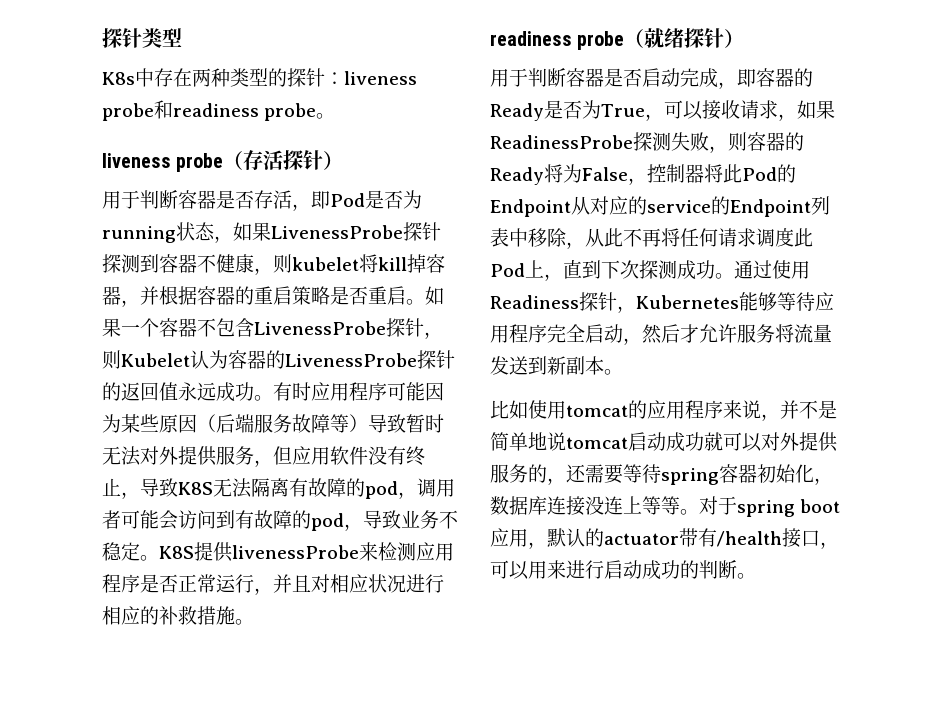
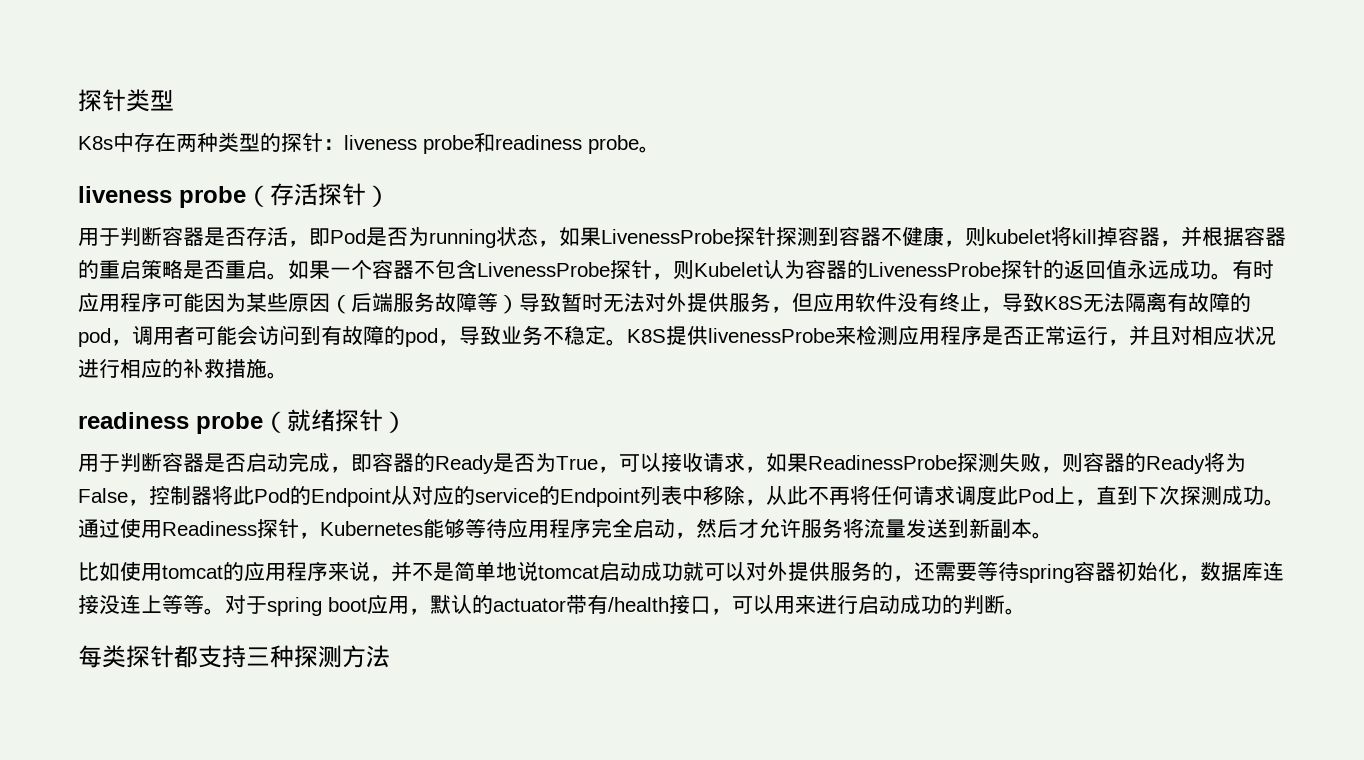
+ 每类探针都支持三种探测方法

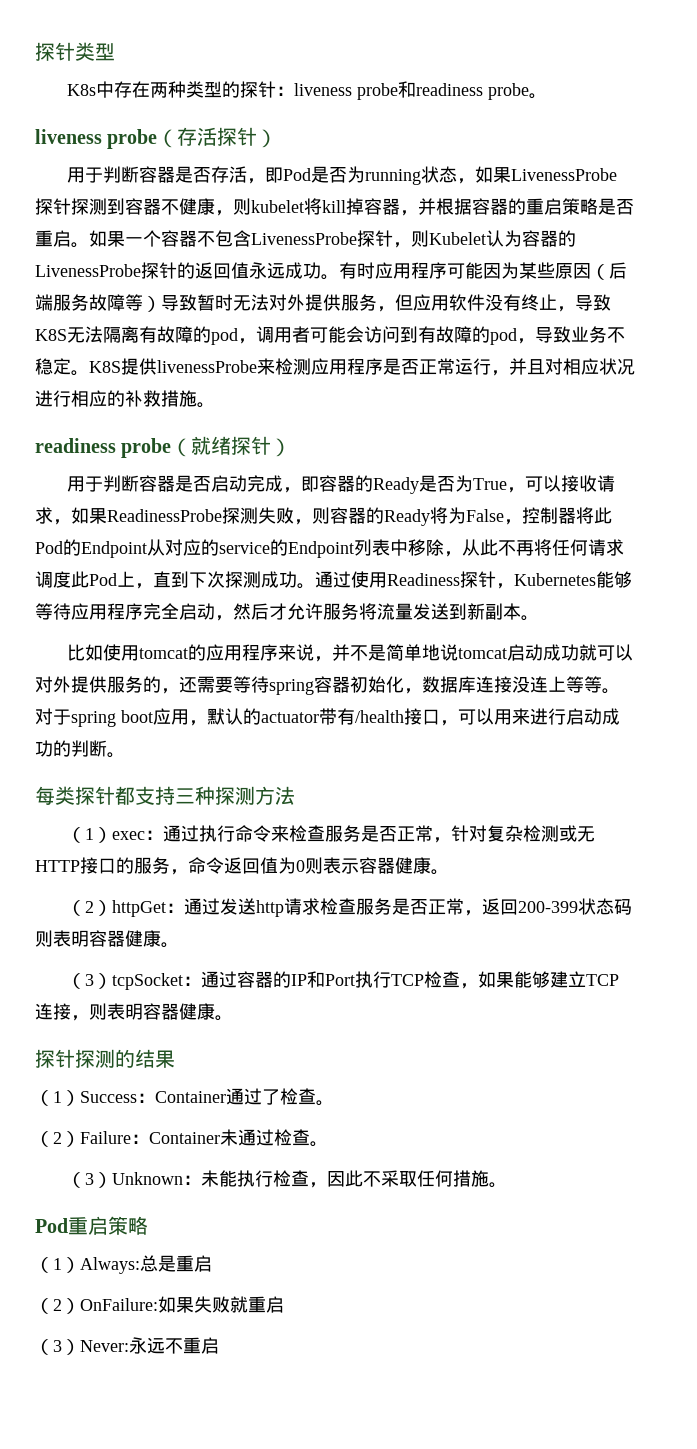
+ （1）exec：通过执行命令来检查服务是否正常，针对复杂检测或无HTTP接口的服务，命令返回值为0则表示容器健康。
+ （2）httpGet：通过发送http请求检查服务是否正常，返回200-399状态码则表明容器健康。
+ （3）tcpSocket：通过容器的IP和Port执行TCP检查，如果能够建立TCP连接，则表明容器健康。
+ 探针探测的结果
+ （1）Success：Container通过了检查。
+ （2）Failure：Container未通过检查。
+ （3）Unknown：未能执行检查，因此不采取任何措施。
+ Pod重启策略
+ （1）Always:总是重启
+ （2）OnFailure:如果失败就重启
+ （3）Never:永远不重启

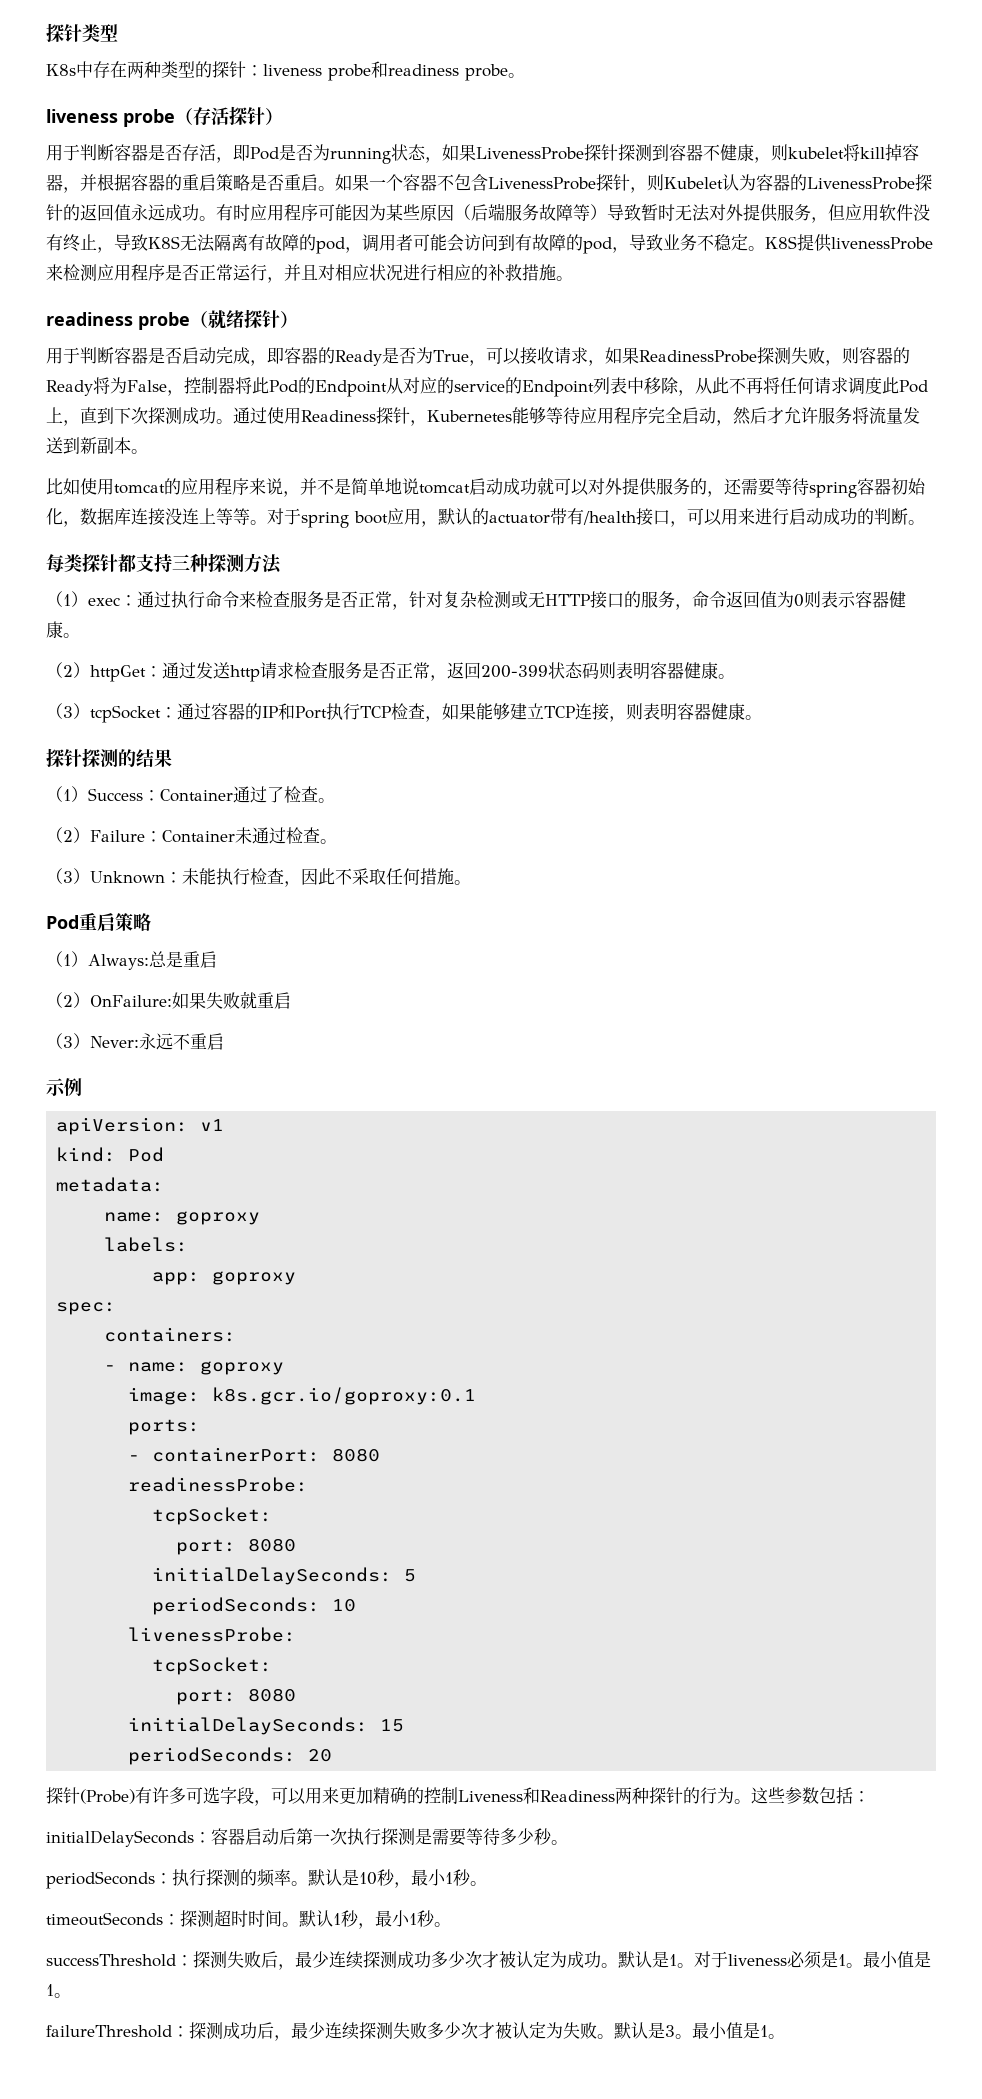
+ 示例
+ apiVersion: v1
+ kind: Pod
+ metadata:
+ name: goproxy
+ labels:
+ app: goproxy
+ spec:
+ containers:
+ - name: goproxy
+ image: k8s.gcr.io/goproxy:0.1
+ ports:
+ - containerPort: 8080
+ readinessProbe:
+ tcpSocket:
+ port: 8080
+ initialDelaySeconds: 5
+ periodSeconds: 10
+ livenessProbe:
+ tcpSocket:
+ port: 8080
+ initialDelaySeconds: 15
+ periodSeconds: 20
+ 探针(Probe)有许多可选字段，可以用来更加精确的控制Liveness和Readiness两种探针的行为。这些参数包括：
+ initialDelaySeconds：容器启动后第一次执行探测是需要等待多少秒。
+ periodSeconds：执行探测的频率。默认是10秒，最小1秒。
+ timeoutSeconds：探测超时时间。默认1秒，最小1秒。
+ successThreshold：探测失败后，最少连续探测成功多少次才被认定为成功。默认是1。对于liveness必须是1。最小值是1。
+ failureThreshold：探测成功后，最少连续探测失败多少次才被认定为失败。默认是3。最小值是1。

